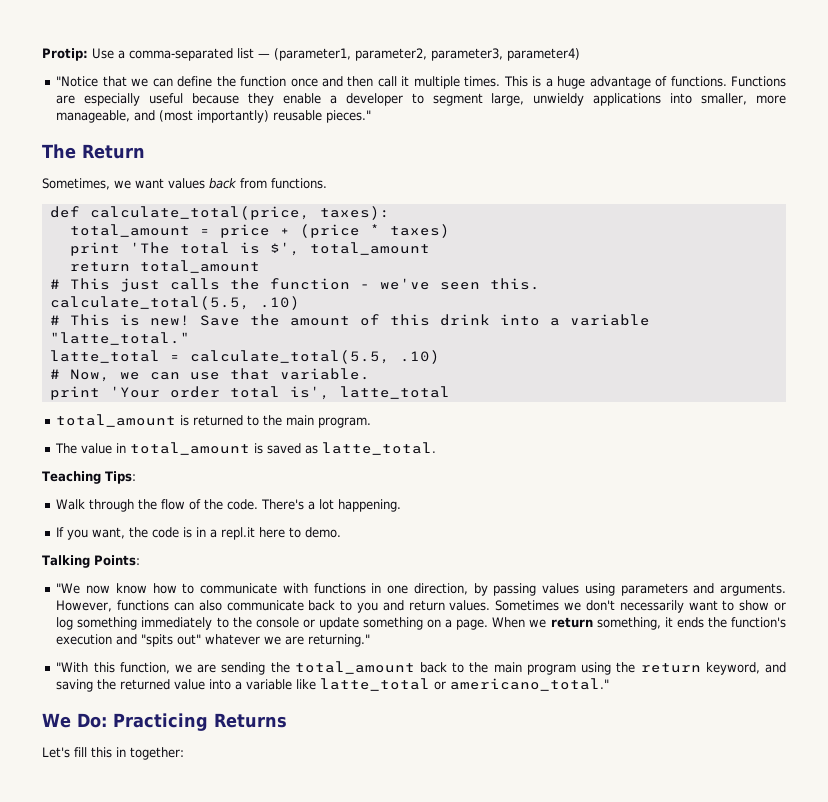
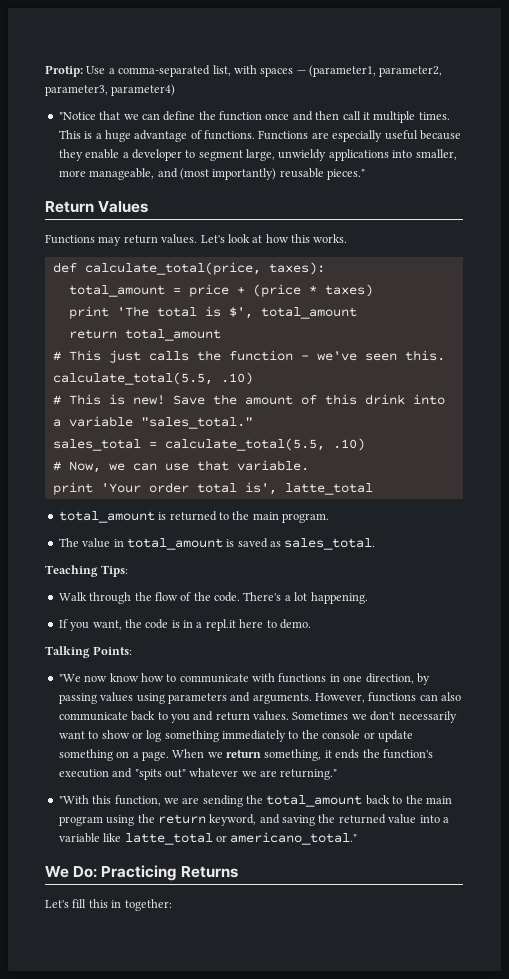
- Protip: Use a comma-separated list — (parameter1, parameter2, parameter3, parameter4)
+ Protip: Use a comma-separated list, with spaces — (parameter1, parameter2, parameter3, parameter4)
- The Return
- Sometimes, we want values back from functions.
+ Return Values
+ Functions may return values. Let's look at how this works.
- Save the amount of this drink into a variable "latte_total."
- latte_total = calculate_total(5.5, .10)
+ Save the amount of this drink into a variable "sales_total."
+ sales_total = calculate_total(5.5, .10)
- The value in total_amount is saved as latte_total.
+ The value in total_amount is saved as sales_total.

